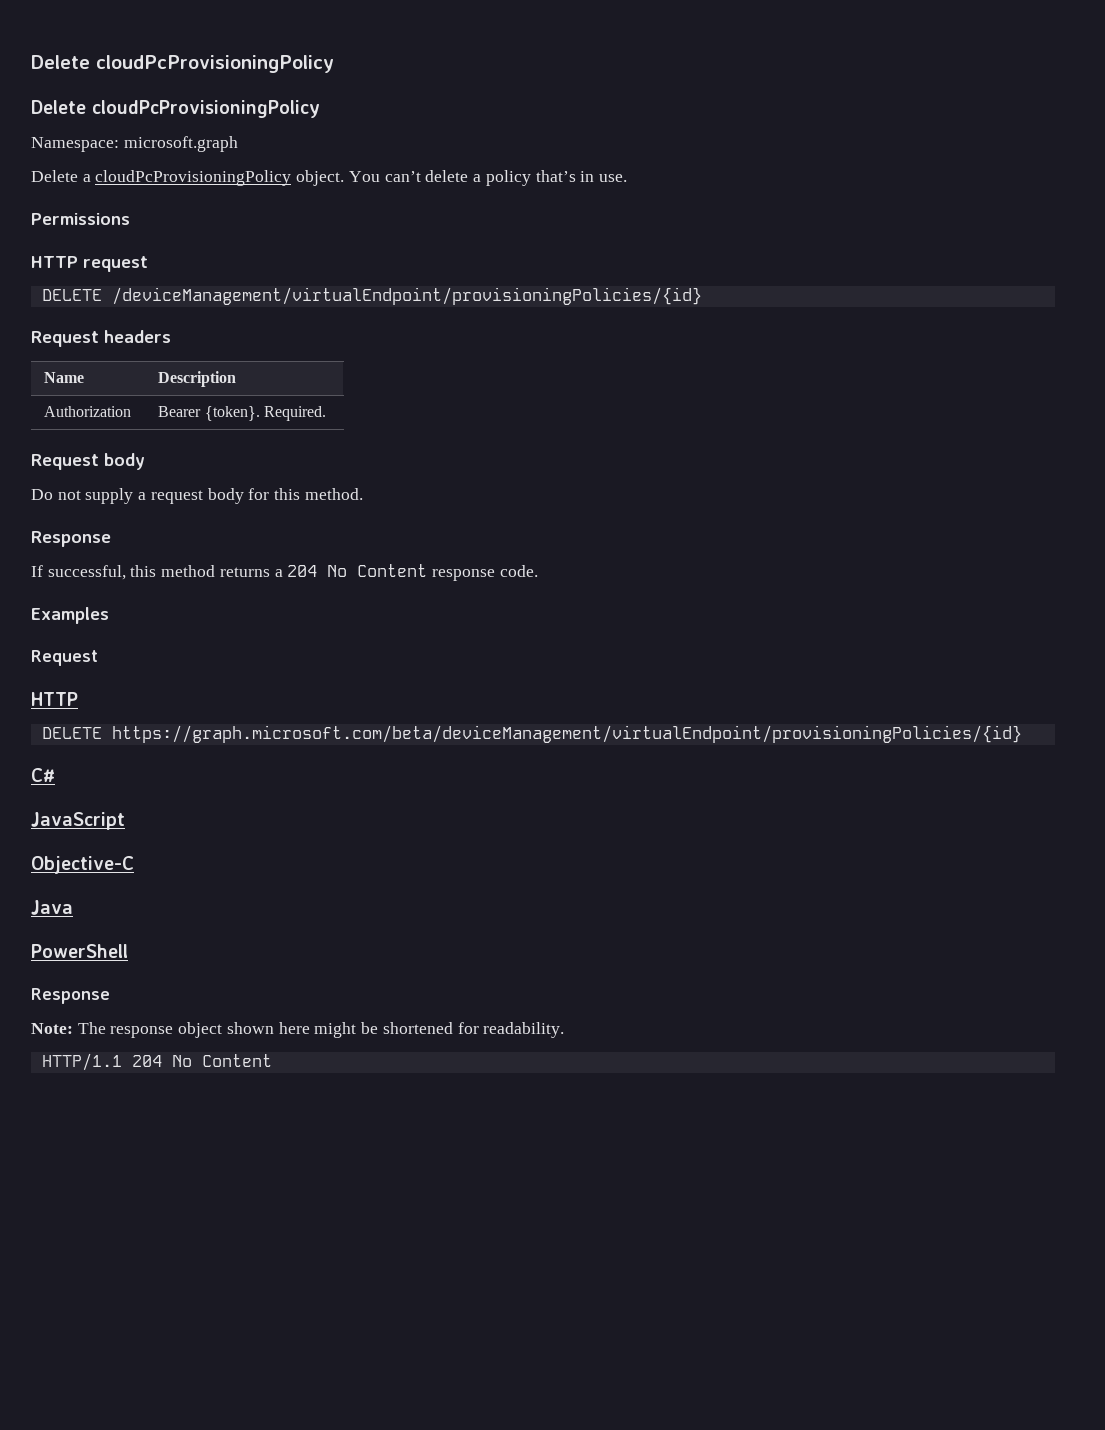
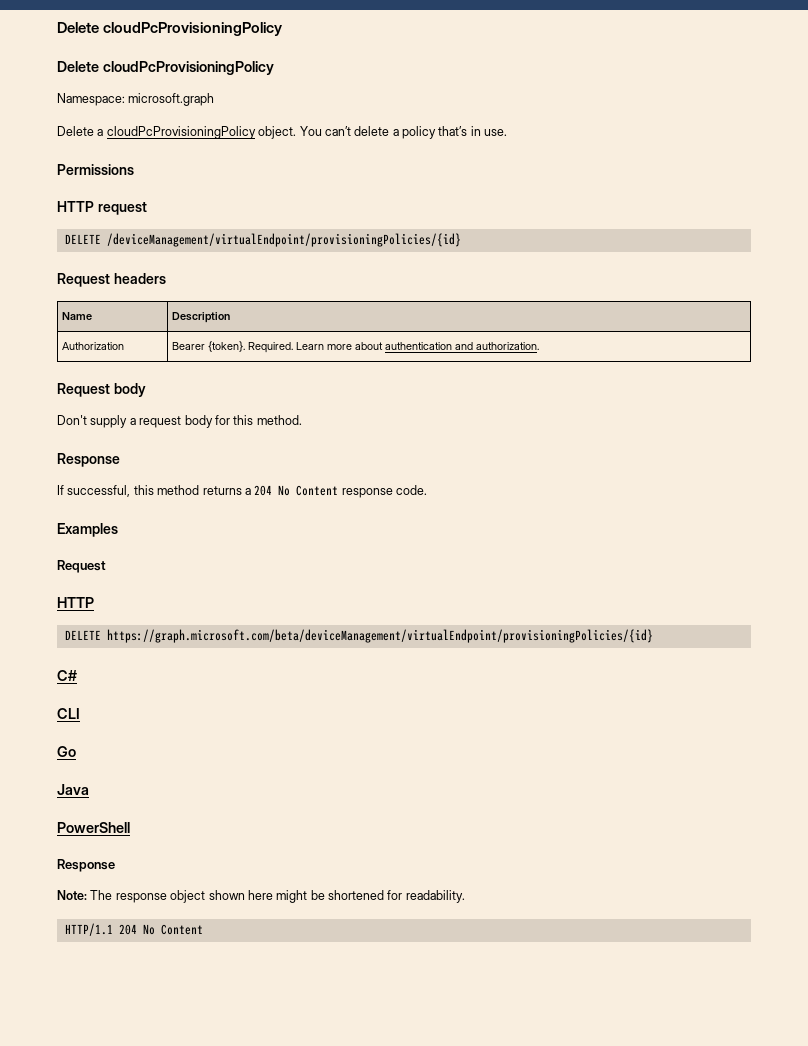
- Authorization | Bearer {token}. Required.
+ Authorization | Bearer {token}. Required. Learn more about authentication and authorization.
- Do not supply a request body for this method.
+ Don't supply a request body for this method.
- JavaScript
- Objective-C
+ CLI
+ Go

